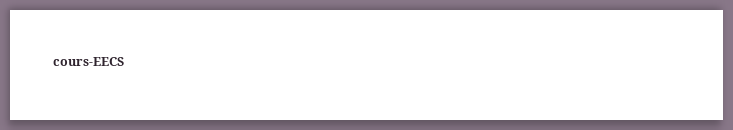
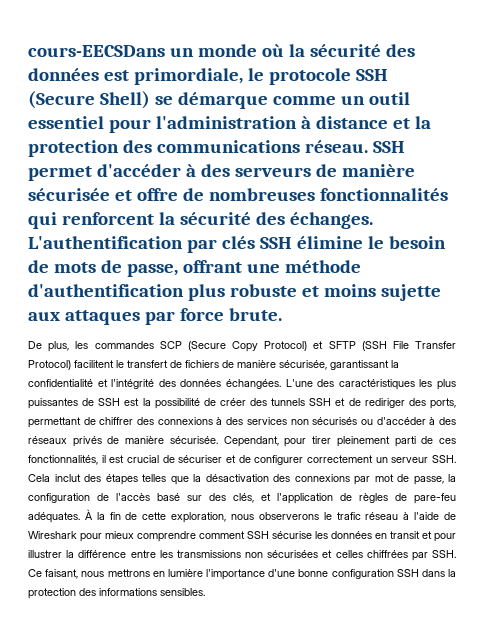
- cours-EECS
+ cours-EECSDans un monde où la sécurité des données est primordiale, le protocole SSH (Secure Shell) se démarque comme un outil essentiel pour l'administration à distance et la protection des communications réseau. SSH permet d'accéder à des serveurs de manière sécurisée et offre de nombreuses fonctionnalités qui renforcent la sécurité des échanges. L'authentification par clés SSH élimine le besoin de mots de passe, offrant une méthode d'authentification plus robuste et moins sujette aux attaques par force brute.
+ De plus, les commandes SCP (Secure Copy Protocol) et SFTP (SSH File Transfer Protocol) facilitent le transfert de fichiers de manière sécurisée, garantissant la confidentialité et l'intégrité des données échangées. L'une des caractéristiques les plus puissantes de SSH est la possibilité de créer des tunnels SSH et de rediriger des ports, permettant de chiffrer des connexions à des services non sécurisés ou d'accéder à des réseaux privés de manière sécurisée. Cependant, pour tirer pleinement parti de ces fonctionnalités, il est crucial de sécuriser et de configurer correctement un serveur SSH. Cela inclut des étapes telles que la désactivation des connexions par mot de passe, la configuration de l'accès basé sur des clés, et l'application de règles de pare-feu adéquates. À la fin de cette exploration, nous observerons le trafic réseau à l'aide de Wireshark pour mieux comprendre comment SSH sécurise les données en transit et pour illustrer la différence entre les transmissions non sécurisées et celles chiffrées par SSH. Ce faisant, nous mettrons en lumière l'importance d'une bonne configuration SSH dans la protection des informations sensibles.

